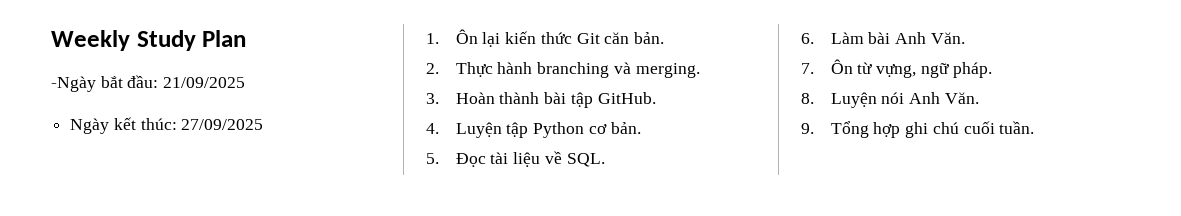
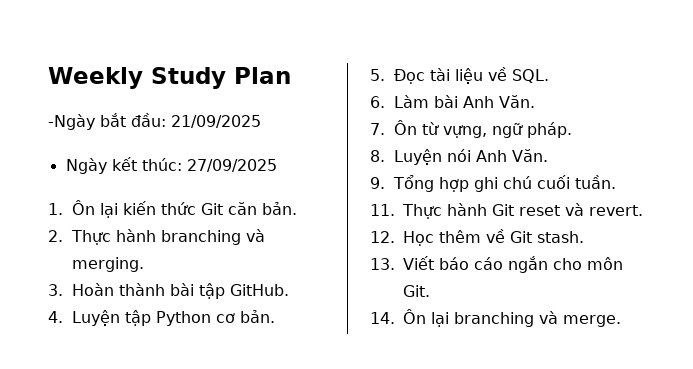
+ 11. Thực hành Git reset và revert.
+ 12. Học thêm về Git stash.
+ 13. Viết báo cáo ngắn cho môn Git.
+ 14. Ôn lại branching và merge.

